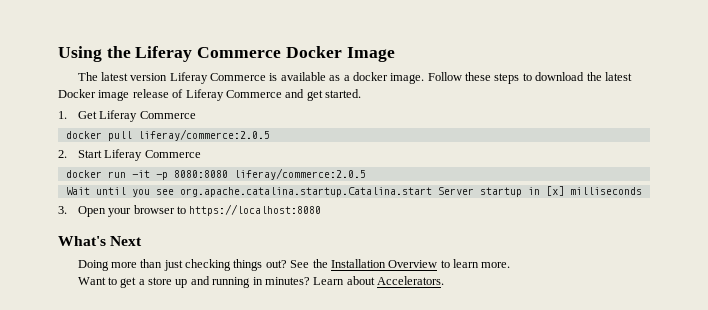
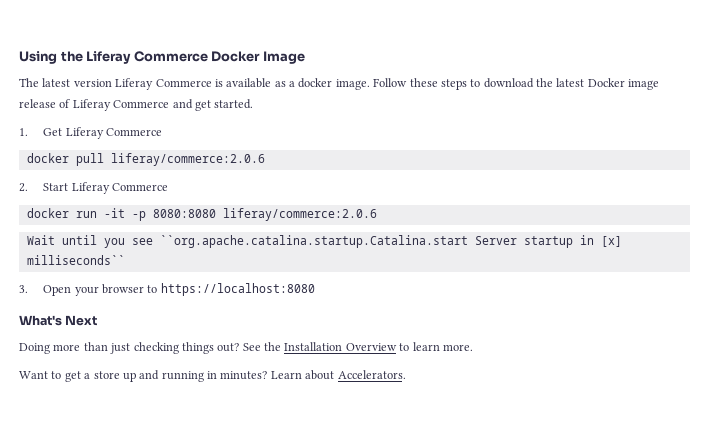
- docker pull liferay/commerce:2.0.5
+ docker pull liferay/commerce:2.0.6
- docker run -it -p 8080:8080 liferay/commerce:2.0.5
+ docker run -it -p 8080:8080 liferay/commerce:2.0.6
- Wait until you see org.apache.catalina.startup.Catalina.start Server startup in [x] milliseconds
+ Wait until you see ``org.apache.catalina.startup.Catalina.start Server startup in [x] milliseconds``

